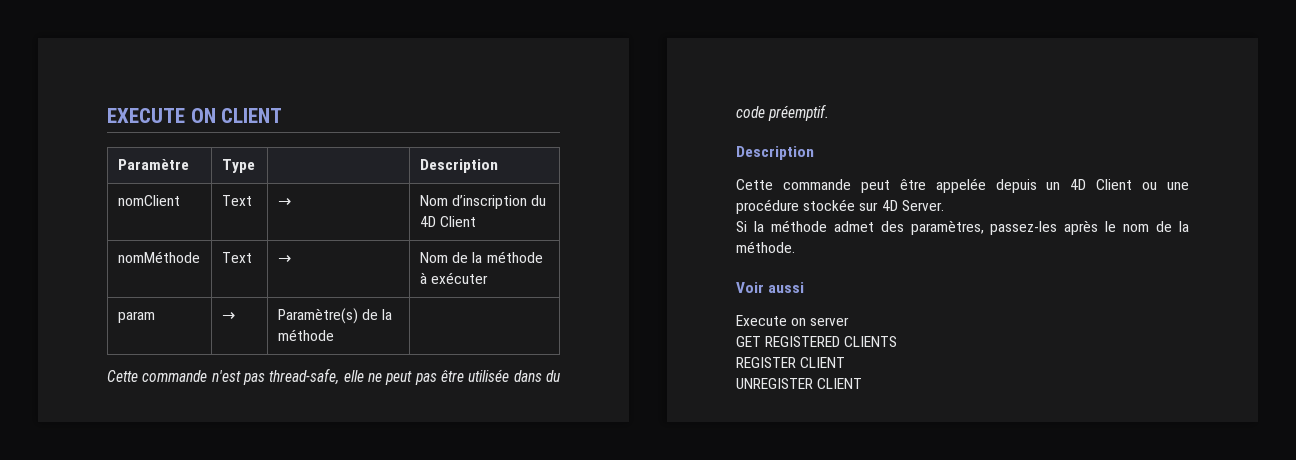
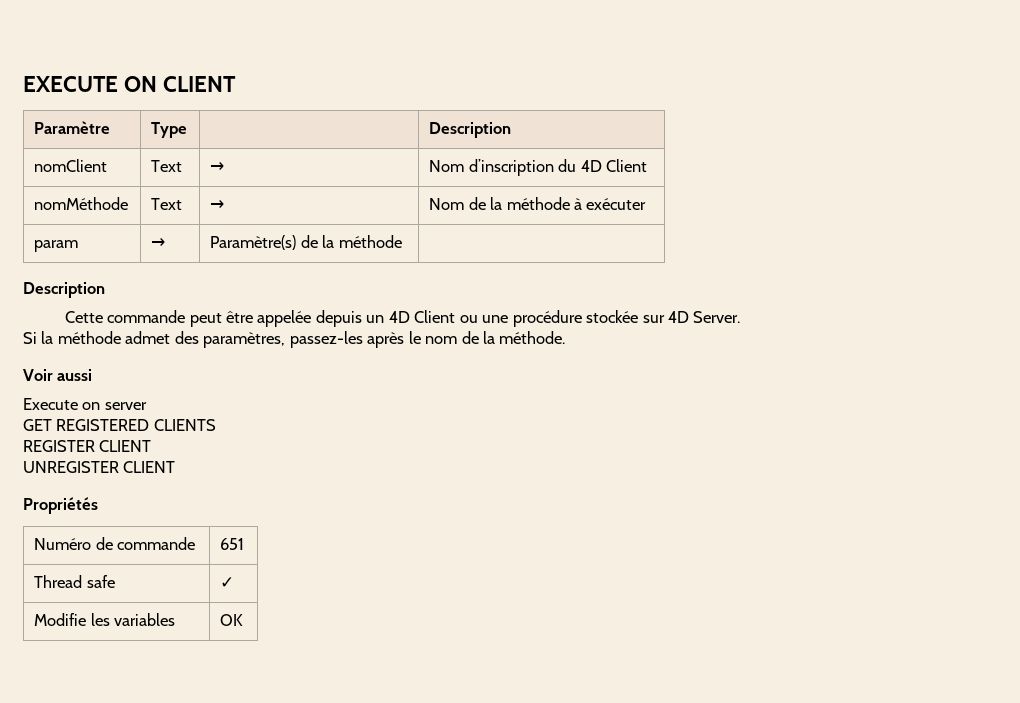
- Cette commande n'est pas thread-safe, elle ne peut pas être utilisée dans du code préemptif.
+ Propriétés
+ Numéro de commande | 651
+ Thread safe | ✓
+ Modifie les variables | OK

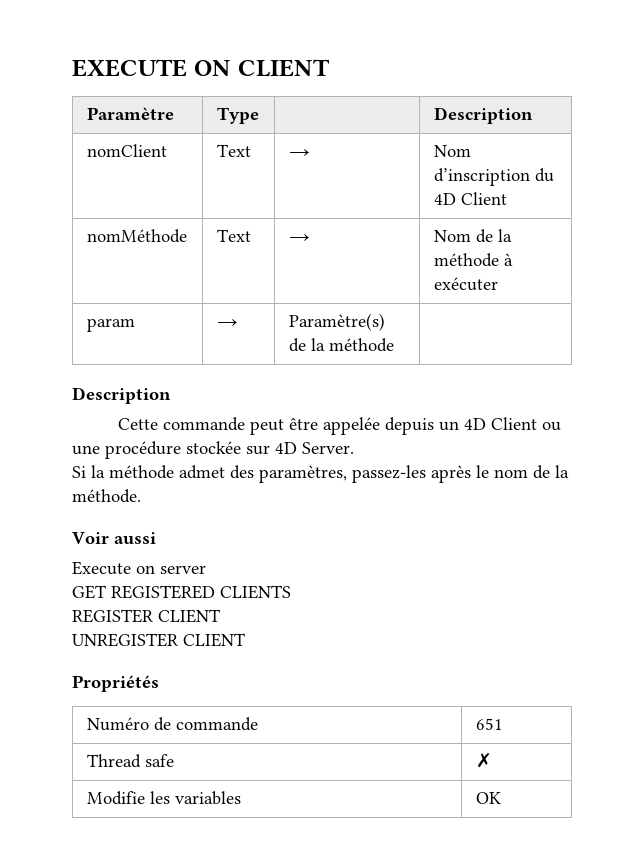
- Thread safe | ✓
+ Thread safe | ✗

